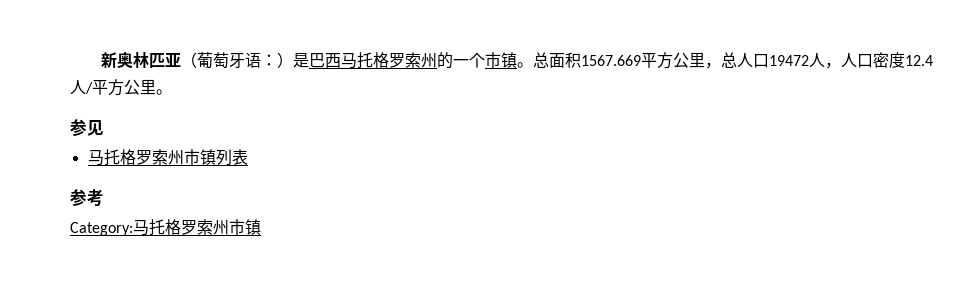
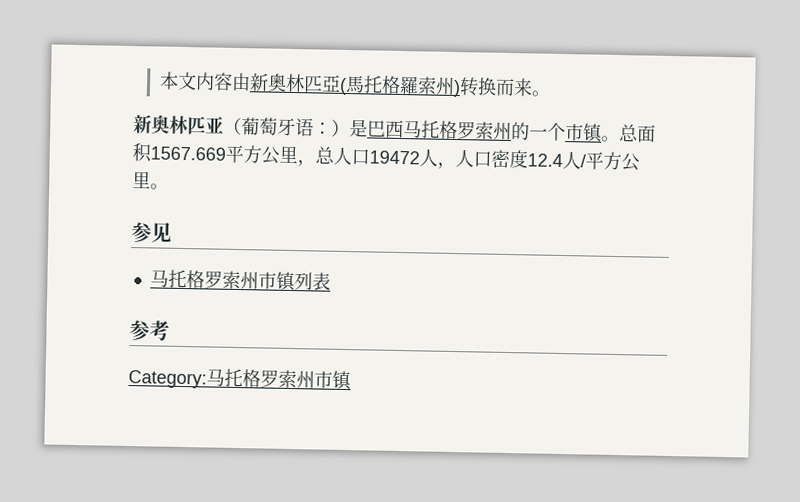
+ 本文内容由新奧林匹亞(馬托格羅索州)转换而来。

